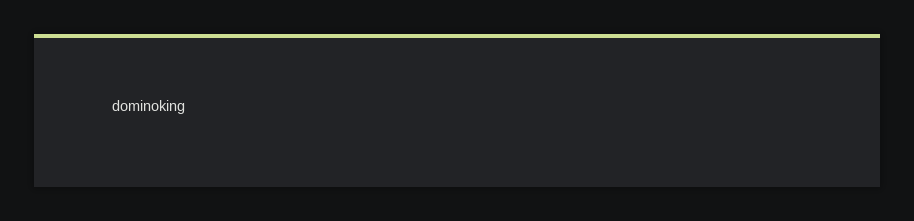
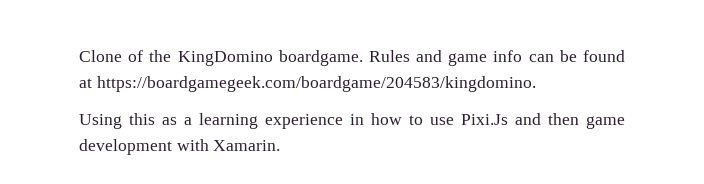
- dominoking
+ Clone of the KingDomino boardgame. Rules and game info can be found at https://boardgamegeek.com/boardgame/204583/kingdomino.
+ Using this as a learning experience in how to use Pixi.Js and then game development with Xamarin.

